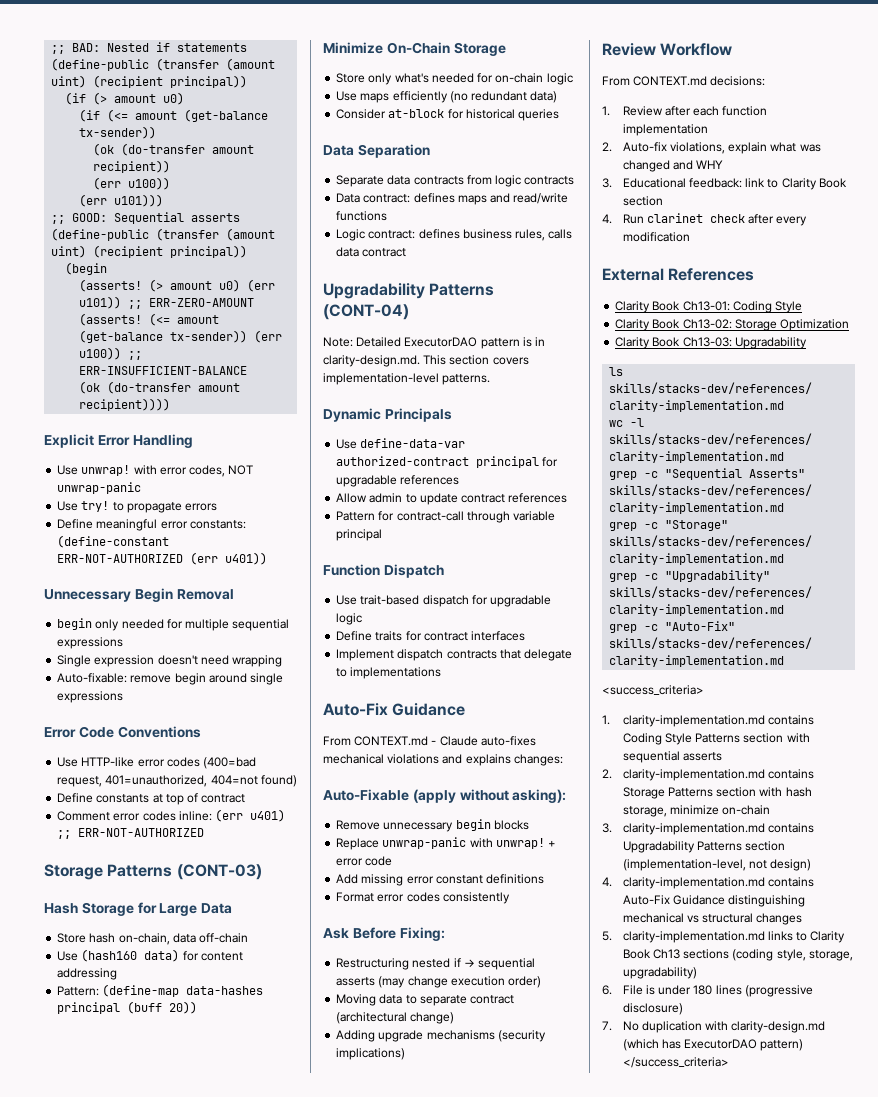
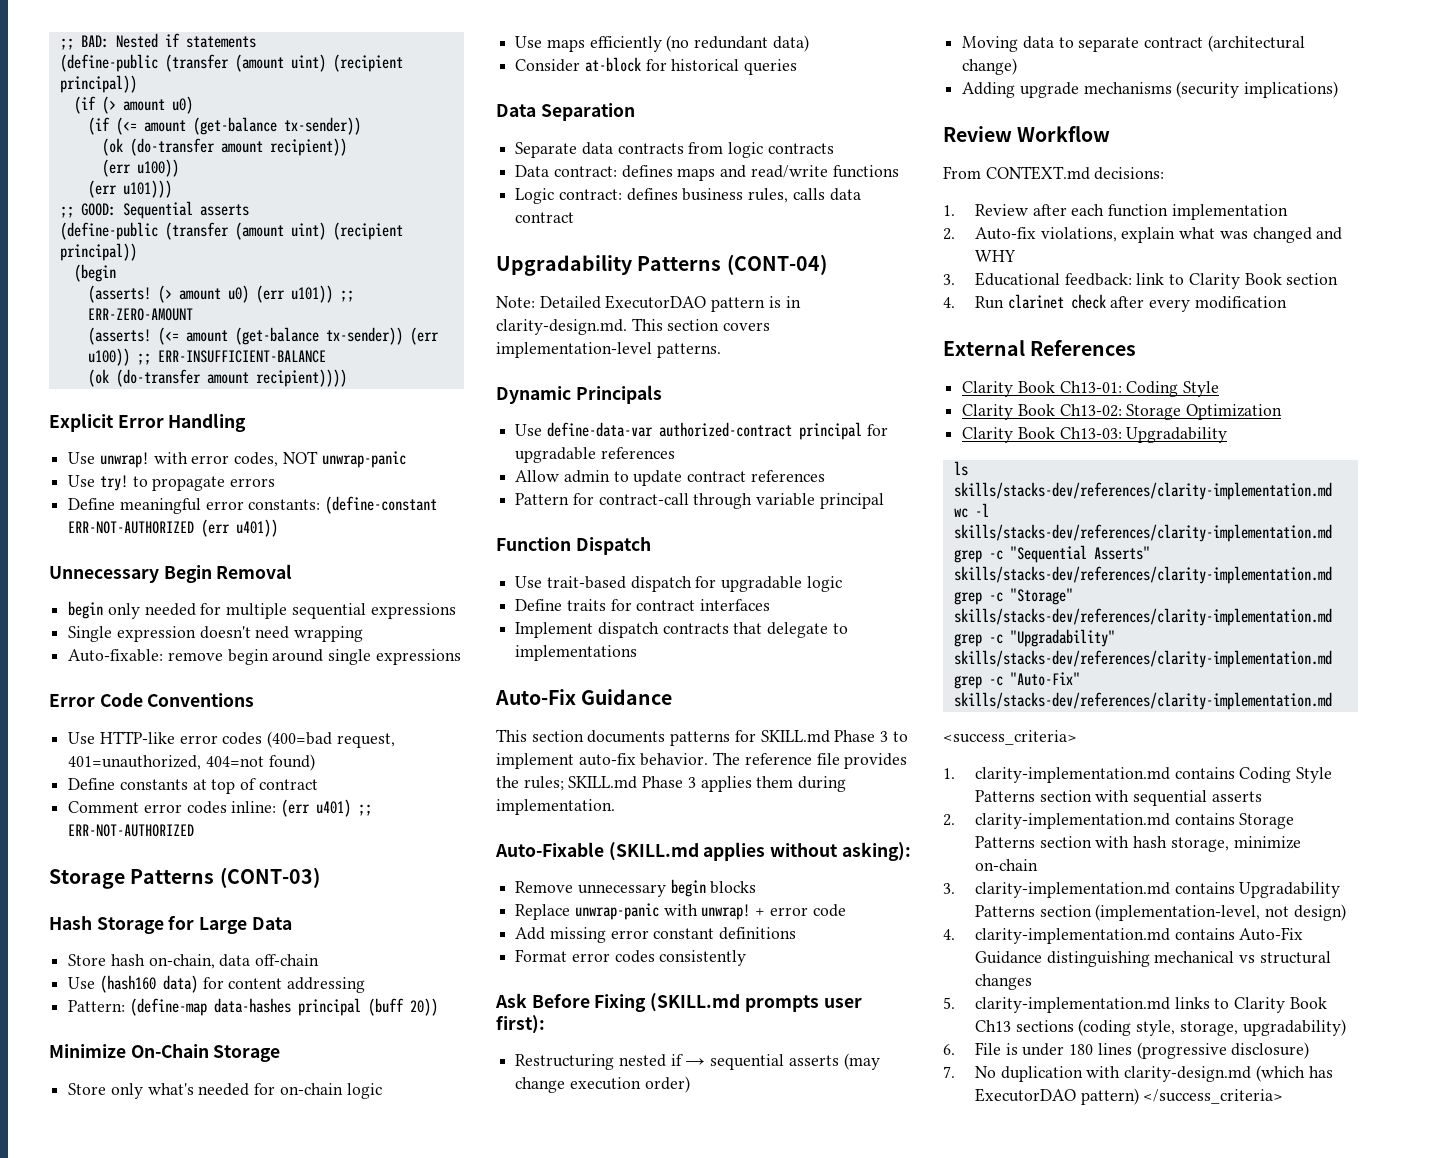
- From CONTEXT.md - Claude auto-fixes mechanical violations and explains changes:
+ This section documents patterns for SKILL.md Phase 3 to implement auto-fix behavior. The reference file provides the rules; SKILL.md Phase 3 applies them during implementation.
- Auto-Fixable (apply without asking):
+ Auto-Fixable (SKILL.md applies without asking):
- Ask Before Fixing:
+ Ask Before Fixing (SKILL.md prompts user first):

